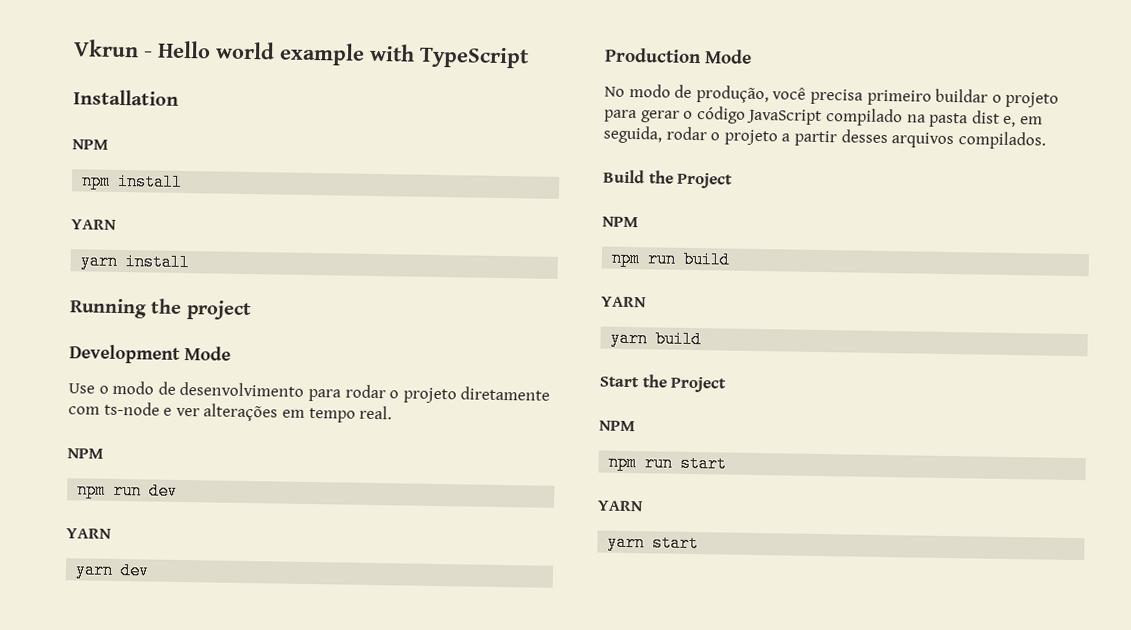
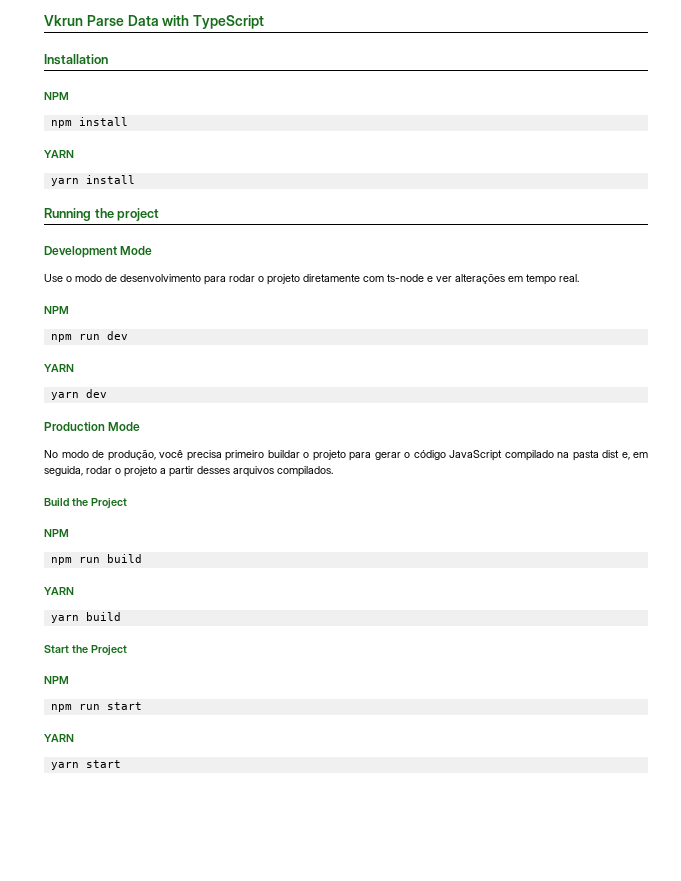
- Vkrun - Hello world example with TypeScript
+ Vkrun Parse Data with TypeScript

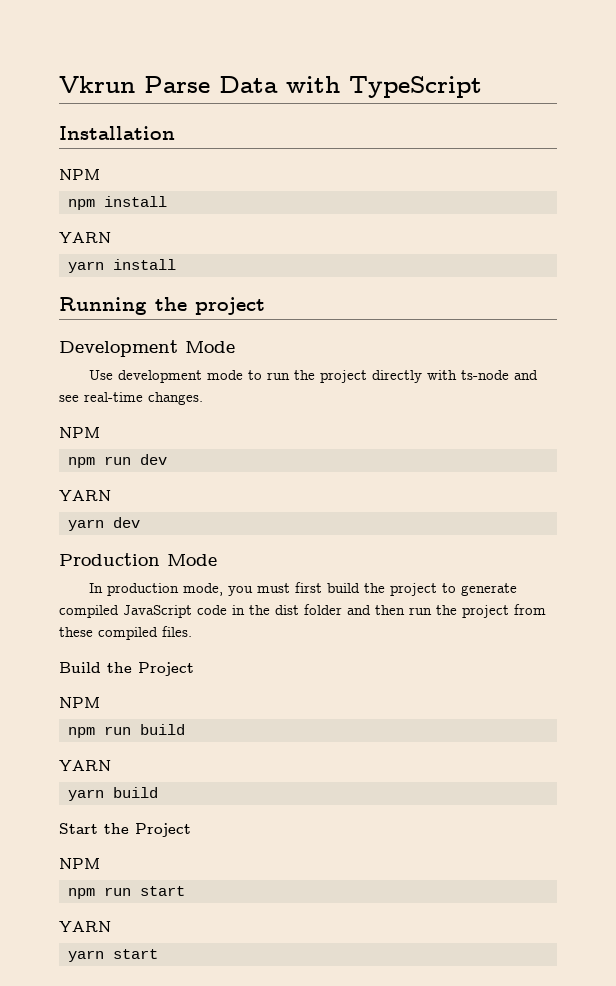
- Use o modo de desenvolvimento para rodar o projeto diretamente com ts-node e ver alterações em tempo real.
+ Use development mode to run the project directly with ts-node and see real-time changes.
- No modo de produção, você precisa primeiro buildar o projeto para gerar o código JavaScript compilado na pasta dist e, em seguida, rodar o projeto a partir desses arquivos compilados.
+ In production mode, you must first build the project to generate compiled JavaScript code in the dist folder and then run the project from these compiled files.

